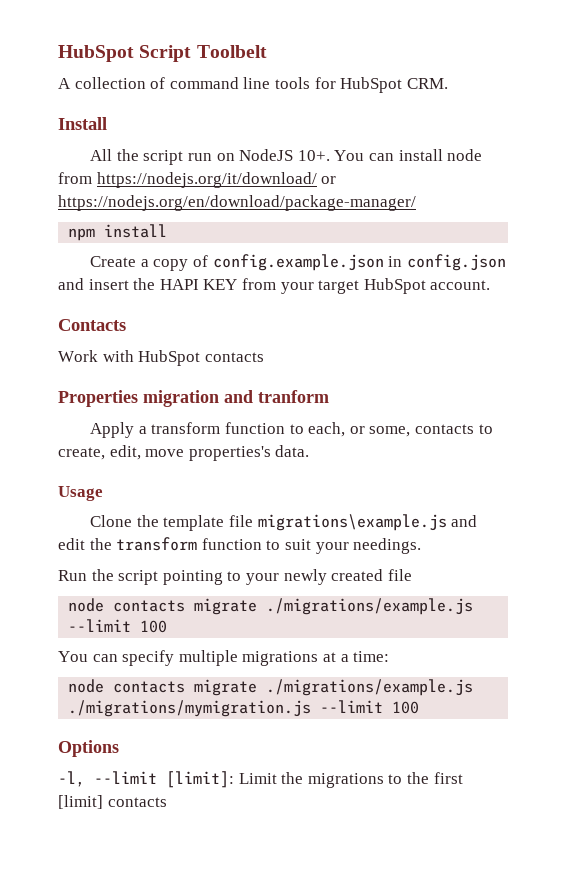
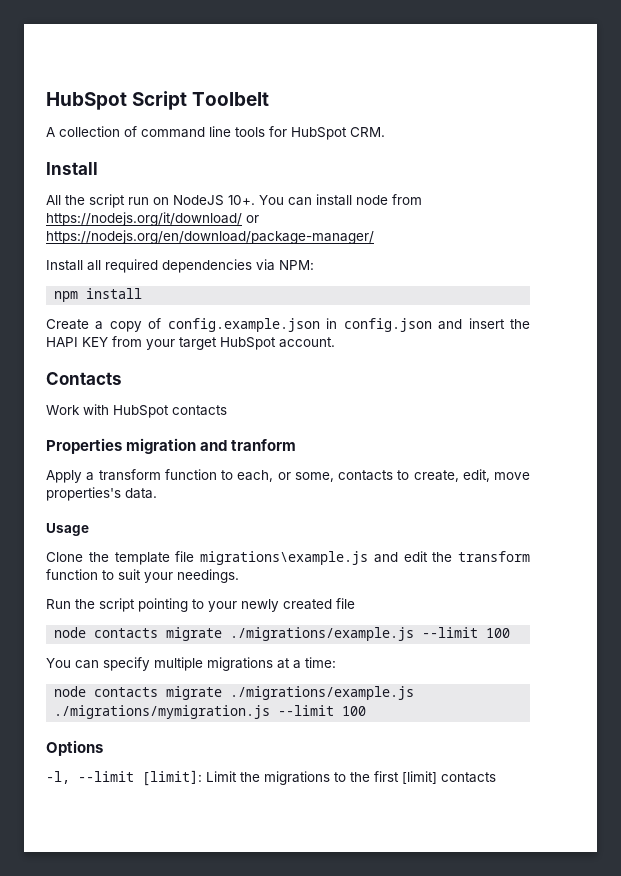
+ Install all required dependencies via NPM:

